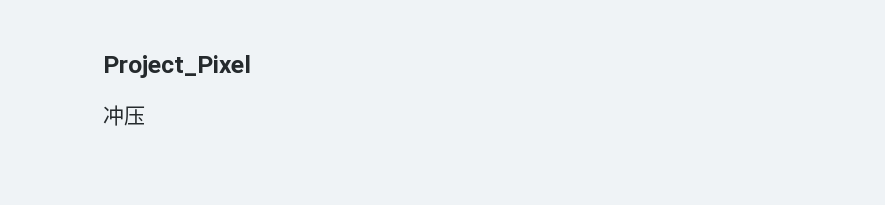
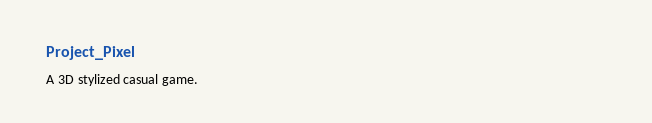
- 冲压
+ A 3D stylized casual game.

